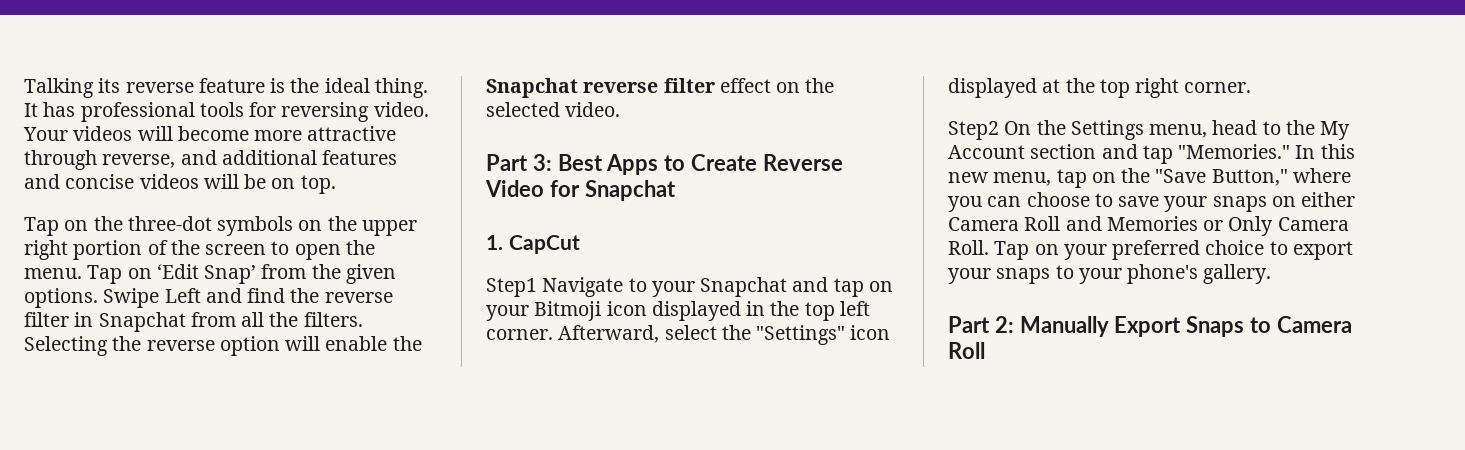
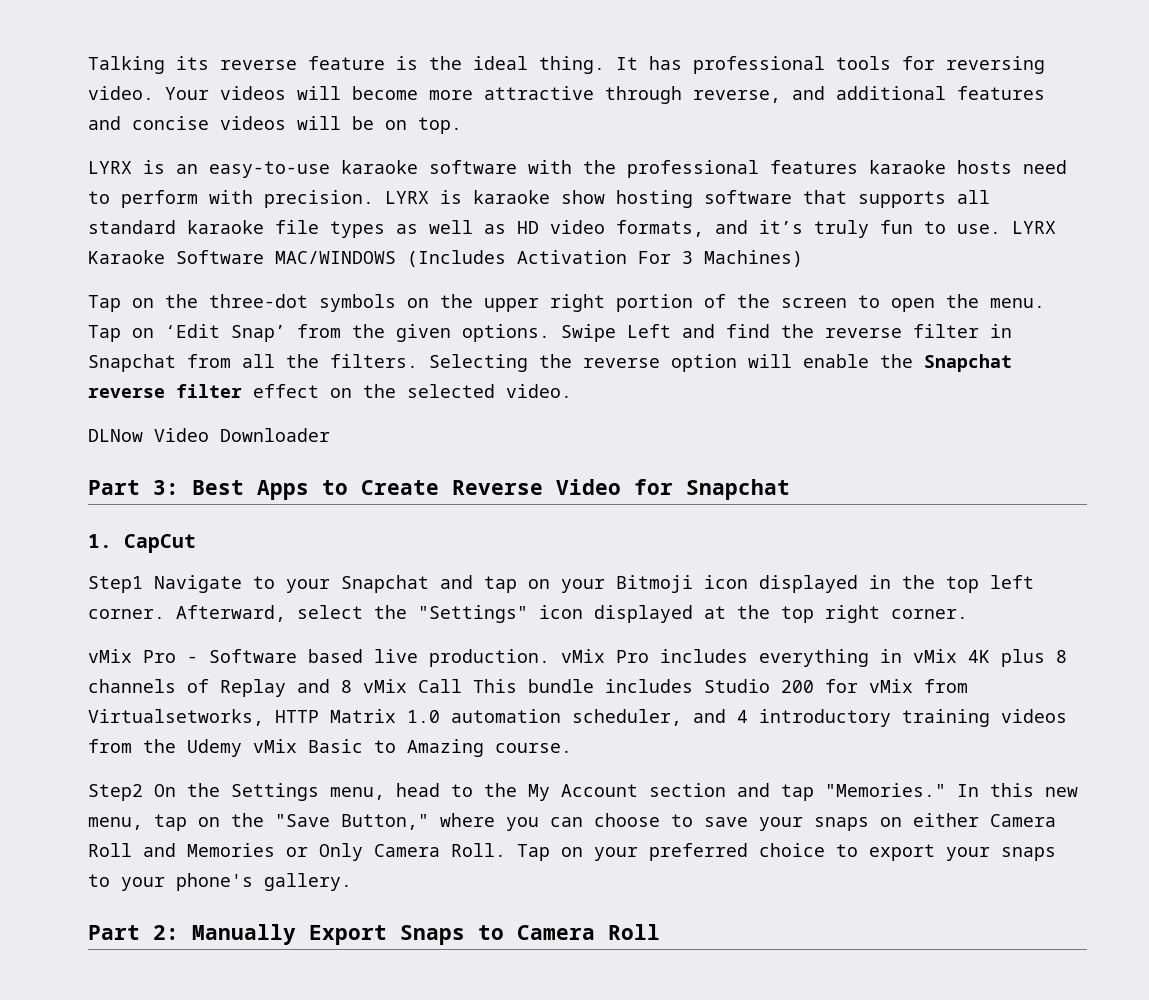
+ LYRX is an easy-to-use karaoke software with the professional features karaoke hosts need to perform with precision. LYRX is karaoke show hosting software that supports all standard karaoke file types as well as HD video formats, and it’s truly fun to use. LYRX Karaoke Software MAC/WINDOWS (Includes Activation For 3 Machines)
+ DLNow Video Downloader
+ vMix Pro - Software based live production. vMix Pro includes everything in vMix 4K plus 8 channels of Replay and 8 vMix Call This bundle includes Studio 200 for vMix from Virtualsetworks, HTTP Matrix 1.0 automation scheduler, and 4 introductory training videos from the Udemy vMix Basic to Amazing course.

